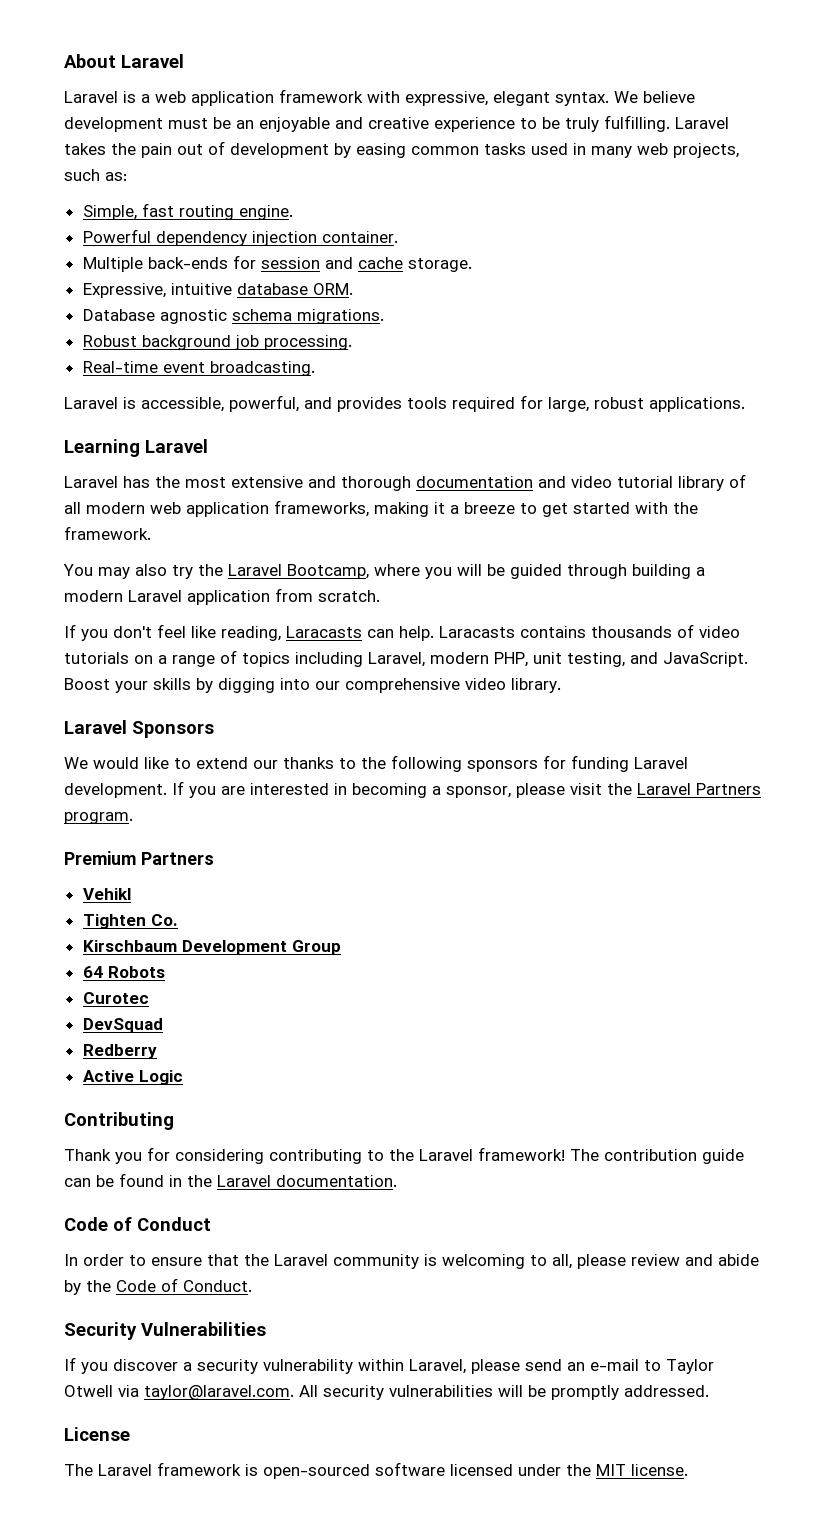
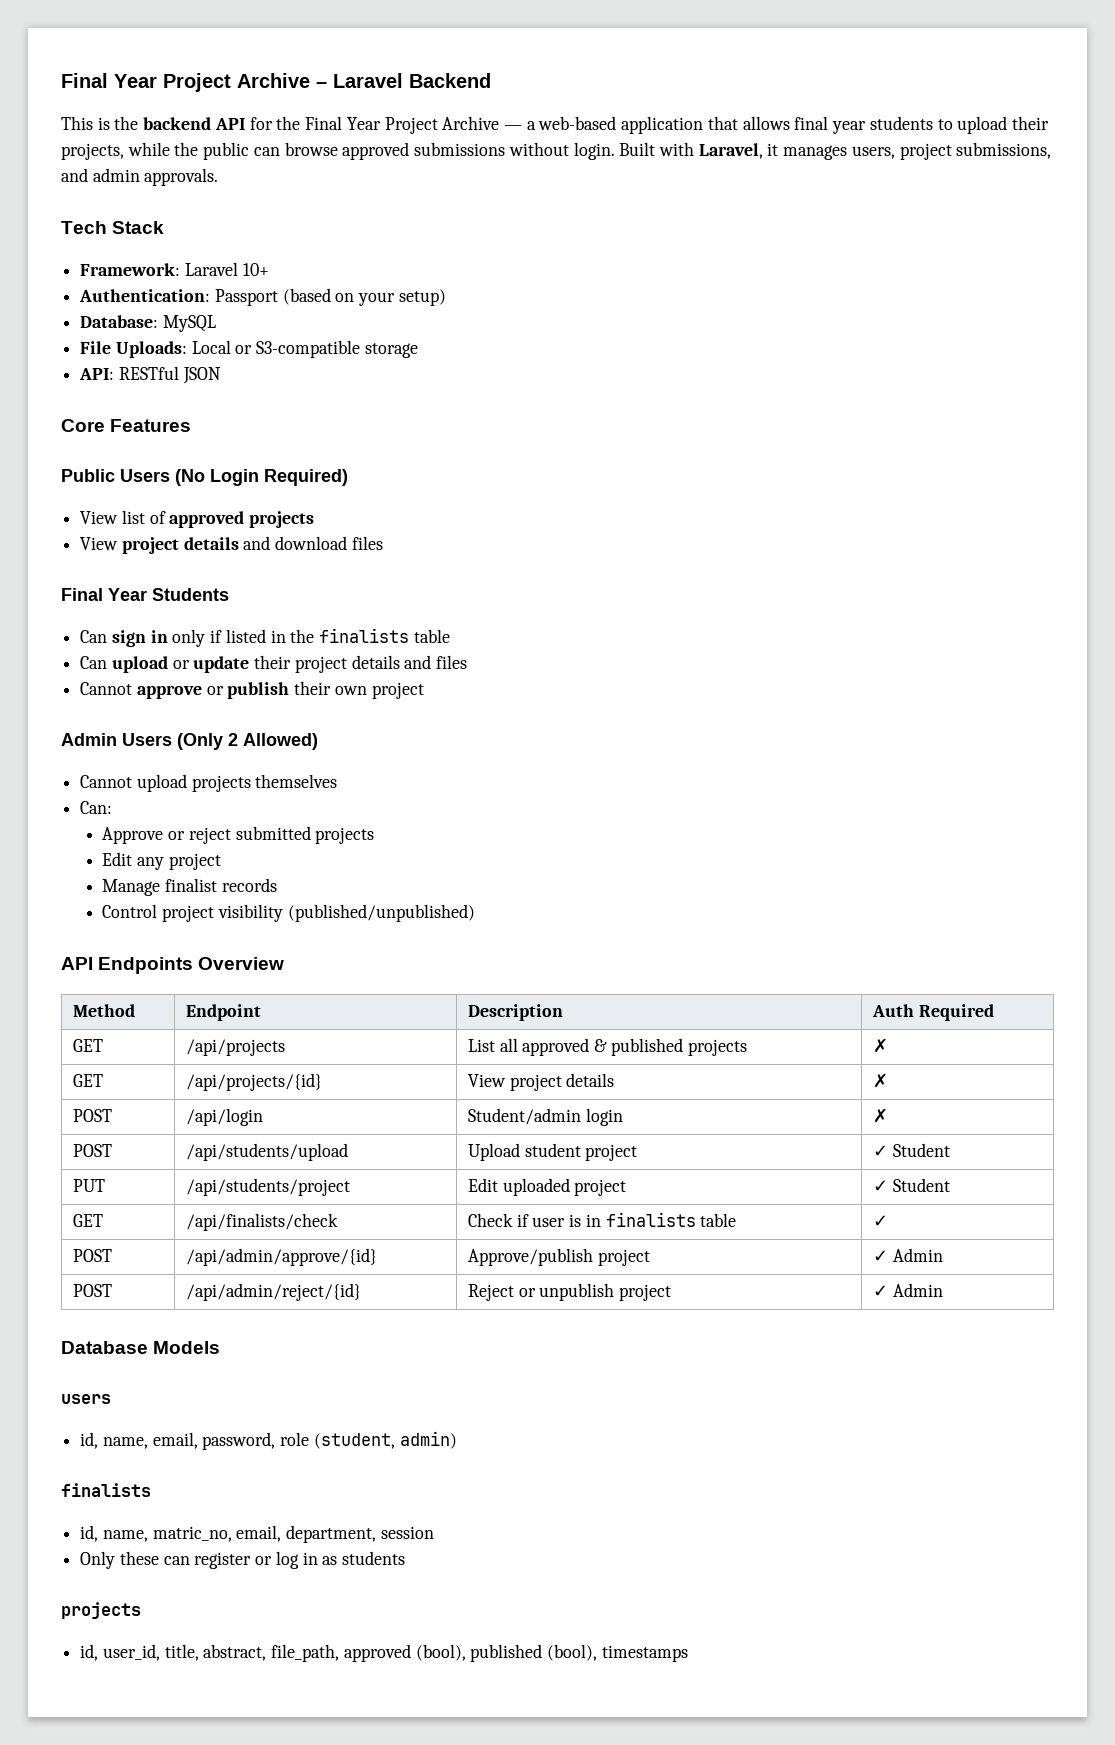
- About Laravel
- Laravel is a web application framework with expressive, elegant syntax. We believe development must be an enjoyable and creative experience to be truly fulfilling. Laravel takes the pain out of development by easing common tasks used in many web projects, such as:
- Simple, fast routing engine.
- Powerful dependency injection container.
- Multiple back-ends for session and cache storage.
- Expressive, intuitive database ORM.
- Database agnostic schema migrations.
- Robust background job processing.
- Real-time event broadcasting.
- Laravel is accessible, powerful, and provides tools required for large, robust applications.
- Learning Laravel
- Laravel has the most extensive and thorough documentation and video tutorial library of all modern web application frameworks, making it a breeze to get started with the framework.
- You may also try the Laravel Bootcamp, where you will be guided through building a modern Laravel application from scratch.
- If you don't feel like reading, Laracasts can help. Laracasts contains thousands of video tutorials on a range of topics including Laravel, modern PHP, unit testing, and JavaScript. Boost your skills by digging into our comprehensive video library.
- Laravel Sponsors
- We would like to extend our thanks to the following sponsors for funding Laravel development. If you are interested in becoming a sponsor, please visit the Laravel Partners program.
- Premium Partners
- Vehikl
- Tighten Co.
- Kirschbaum Development Group
- 64 Robots
- Curotec
- DevSquad
- Redberry
- Active Logic
- Contributing
- Thank you for considering contributing to the Laravel framework! The contribution guide can be found in the Laravel documentation.
- Code of Conduct
- In order to ensure that the Laravel community is welcoming to all, please review and abide by the Code of Conduct.
- Security Vulnerabilities
- If you discover a security vulnerability within Laravel, please send an e-mail to Taylor Otwell via taylor@laravel.com. All security vulnerabilities will be promptly addressed.
- License
- The Laravel framework is open-sourced software licensed under the MIT license.
+ Final Year Project Archive – Laravel Backend
+ This is the backend API for the Final Year Project Archive — a web-based application that allows final year students to upload their projects, while the public can browse approved submissions without login. Built with Laravel, it manages users, project submissions, and admin approvals.
+ Tech Stack
+ Framework: Laravel 10+
+ Authentication: Passport (based on your setup)
+ Database: MySQL
+ File Uploads: Local or S3-compatible storage
+ API: RESTful JSON
+ Core Features
+ Public Users (No Login Required)
+ View list of approved projects
+ View project details and download files
+ Final Year Students
+ Can sign in only if listed in the finalists table
+ Can upload or update their project details and files
+ Cannot approve or publish their own project
+ Admin Users (Only 2 Allowed)
+ Cannot upload projects themselves
+ Can:
+ Approve or reject submitted projects
+ Edit any project
+ Manage finalist records
+ Control project visibility (published/unpublished)
+ API Endpoints Overview
+ Method | Endpoint | Description | Auth Required
+ GET | /api/projects | List all approved & published projects | ✗
+ GET | /api/projects/{id} | View project details | ✗
+ POST | /api/login | Student/admin login | ✗
+ POST | /api/students/upload | Upload student project | ✓ Student
+ PUT | /api/students/project | Edit uploaded project | ✓ Student
+ GET | /api/finalists/check | Check if user is in finalists table | ✓
+ POST | /api/admin/approve/{id} | Approve/publish project | ✓ Admin
+ POST | /api/admin/reject/{id} | Reject or unpublish project | ✓ Admin
+ Database Models
+ users
+ id, name, email, password, role (student, admin)
+ finalists
+ id, name, matric_no, email, department, session
+ Only these can register or log in as students
+ projects
+ id, user_id, title, abstract, file_path, approved (bool), published (bool), timestamps

